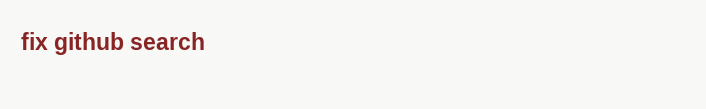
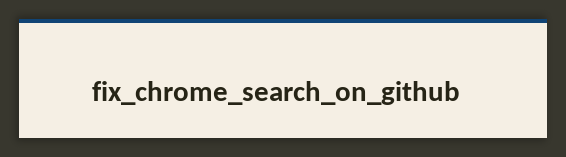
- fix github search
+ fix_chrome_search_on_github

